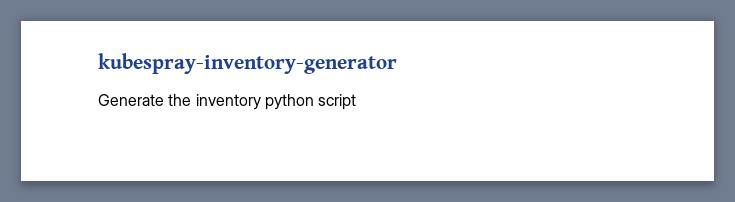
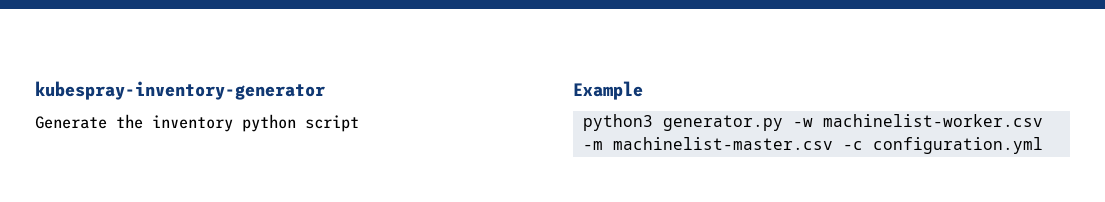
+ Example
+ python3 generator.py -w machinelist-worker.csv -m machinelist-master.csv -c configuration.yml

